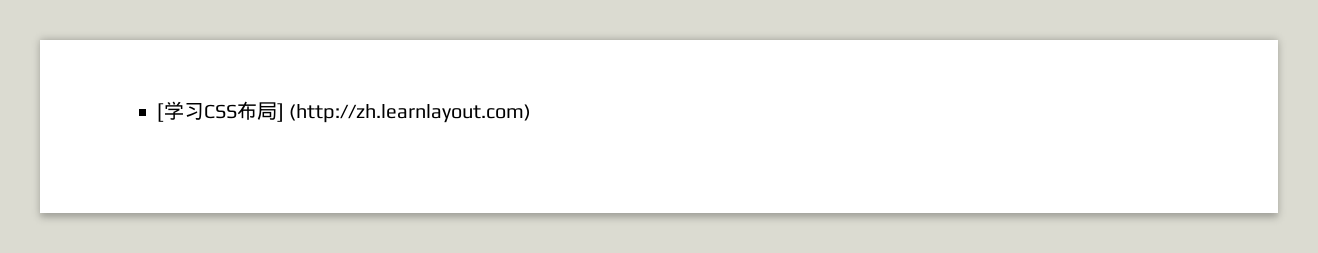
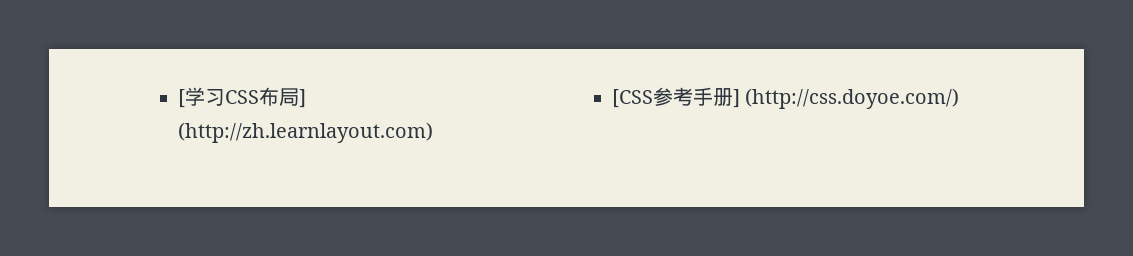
+ [CSS参考手册] (http://css.doyoe.com/)

